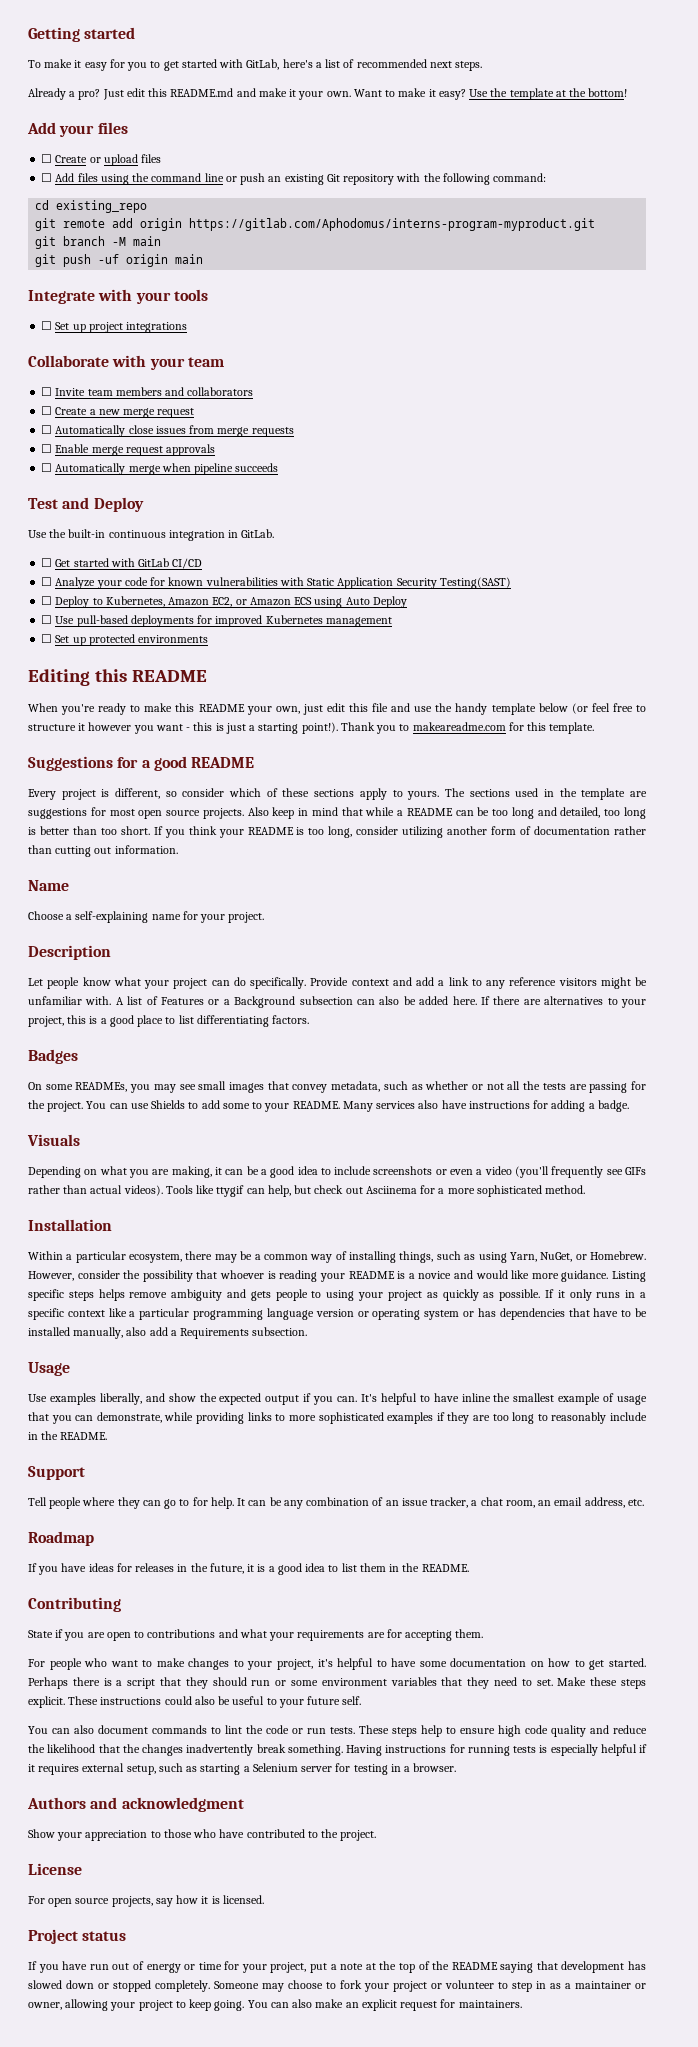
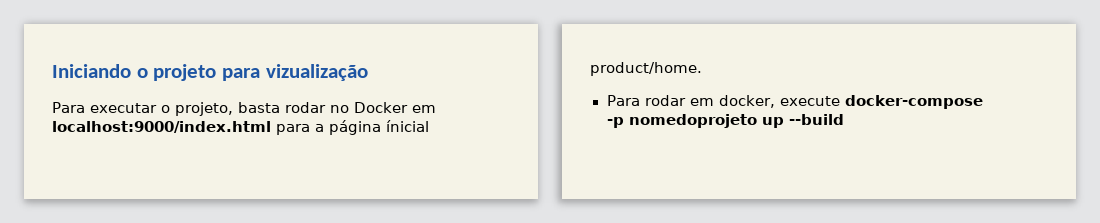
- Getting started
- To make it easy for you to get started with GitLab, here's a list of recommended next steps.
- Already a pro? Just edit this README.md and make it your own. Want to make it easy? Use the template at the bottom!
- Add your files
- ☐ Create or upload files
- ☐ Add files using the command line or push an existing Git repository with the following command:
- cd existing_repo
- git remote add origin https://gitlab.com/Aphodomus/interns-program-myproduct.git
- git branch -M main
- git push -uf origin main
- Integrate with your tools
- ☐ Set up project integrations
- Collaborate with your team
- ☐ Invite team members and collaborators
- ☐ Create a new merge request
- ☐ Automatically close issues from merge requests
- ☐ Enable merge request approvals
- ☐ Automatically merge when pipeline succeeds
- Test and Deploy
- Use the built-in continuous integration in GitLab.
- ☐ Get started with GitLab CI/CD
- ☐ Analyze your code for known vulnerabilities with Static Application Security Testing(SAST)
- ☐ Deploy to Kubernetes, Amazon EC2, or Amazon ECS using Auto Deploy
- ☐ Use pull-based deployments for improved Kubernetes management
- ☐ Set up protected environments
- Editing this README
- When you're ready to make this README your own, just edit this file and use the handy template below (or feel free to structure it however you want - this is just a starting point!). Thank you to makeareadme.com for this template.
- Suggestions for a good README
- Every project is different, so consider which of these sections apply to yours. The sections used in the template are suggestions for most open source projects. Also keep in mind that while a README can be too long and detailed, too long is better than too short. If you think your README is too long, consider utilizing another form of documentation rather than cutting out information.
- Name
- Choose a self-explaining name for your project.
- Description
- Let people know what your project can do specifically. Provide context and add a link to any reference visitors might be unfamiliar with. A list of Features or a Background subsection can also be added here. If there are alternatives to your project, this is a good place to list differentiating factors.
- Badges
- On some READMEs, you may see small images that convey metadata, such as whether or not all the tests are passing for the project. You can use Shields to add some to your README. Many services also have instructions for adding a badge.
- Visuals
- Depending on what you are making, it can be a good idea to include screenshots or even a video (you'll frequently see GIFs rather than actual videos). Tools like ttygif can help, but check out Asciinema for a more sophisticated method.
- Installation
- Within a particular ecosystem, there may be a common way of installing things, such as using Yarn, NuGet, or Homebrew. However, consider the possibility that whoever is reading your README is a novice and would like more guidance. Listing specific steps helps remove ambiguity and gets people to using your project as quickly as possible. If it only runs in a specific context like a particular programming language version or operating system or has dependencies that have to be installed manually, also add a Requirements subsection.
- Usage
- Use examples liberally, and show the expected output if you can. It's helpful to have inline the smallest example of usage that you can demonstrate, while providing links to more sophisticated examples if they are too long to reasonably include in the README.
- Support
- Tell people where they can go to for help. It can be any combination of an issue tracker, a chat room, an email address, etc.
- Roadmap
- If you have ideas for releases in the future, it is a good idea to list them in the README.
- Contributing
- State if you are open to contributions and what your requirements are for accepting them.
- For people who want to make changes to your project, it's helpful to have some documentation on how to get started. Perhaps there is a script that they should run or some environment variables that they need to set. Make these steps explicit. These instructions could also be useful to your future self.
- You can also document commands to lint the code or run tests. These steps help to ensure high code quality and reduce the likelihood that the changes inadvertently break something. Having instructions for running tests is especially helpful if it requires external setup, such as starting a Selenium server for testing in a browser.
- Authors and acknowledgment
- Show your appreciation to those who have contributed to the project.
- License
- For open source projects, say how it is licensed.
- Project status
- If you have run out of energy or time for your project, put a note at the top of the README saying that development has slowed down or stopped completely. Someone may choose to fork your project or volunteer to step in as a maintainer or owner, allowing your project to keep going. You can also make an explicit request for maintainers.
+ Iniciando o projeto para vizualização
+ Para executar o projeto, basta rodar no Docker em localhost:9000/index.html para a página ínicial product/home.
+ Para rodar em docker, execute docker-compose -p nomedoprojeto up --build

